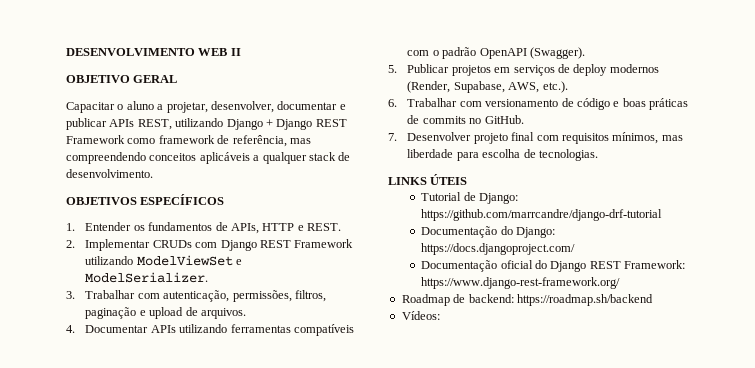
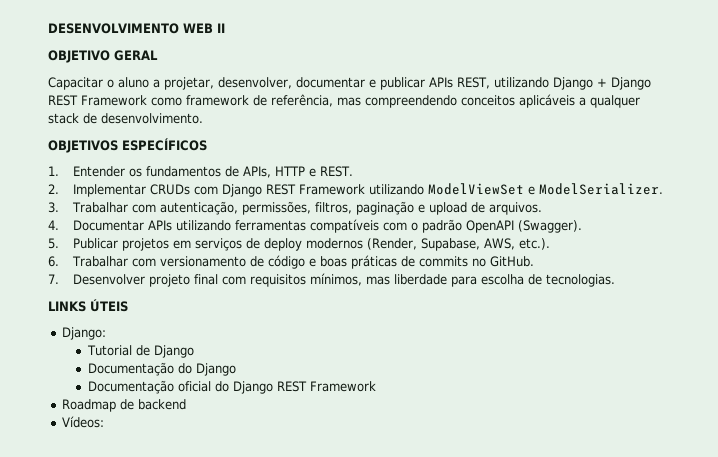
+ Django:
- Tutorial de Django: https://github.com/marrcandre/django-drf-tutorial
+ Tutorial de Django
- Documentação do Django: https://docs.djangoproject.com/
+ Documentação do Django
- Documentação oficial do Django REST Framework: https://www.django-rest-framework.org/
+ Documentação oficial do Django REST Framework
- Roadmap de backend: https://roadmap.sh/backend
+ Roadmap de backend

